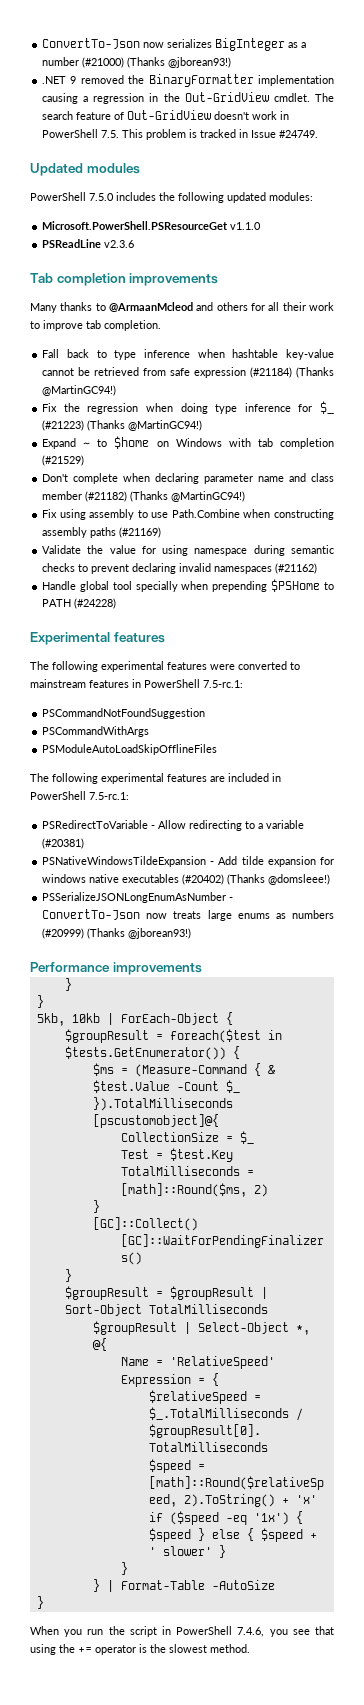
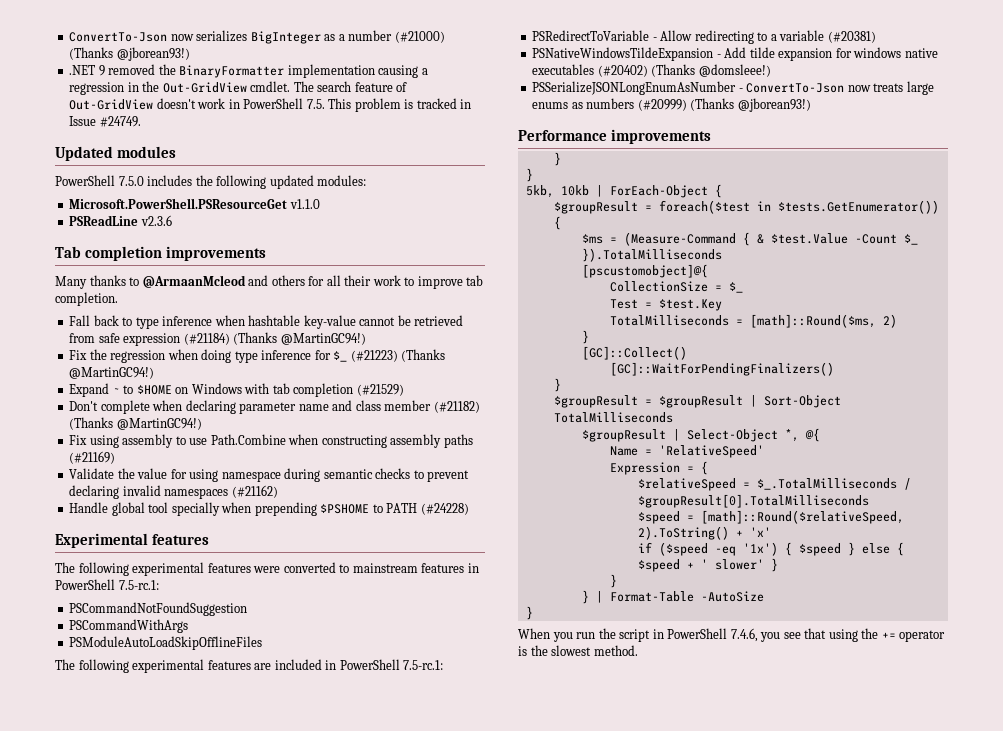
- Expand ~ to $home on Windows with tab completion (#21529)
+ Expand ~ to $HOME on Windows with tab completion (#21529)
- Handle global tool specially when prepending $PSHome to PATH (#24228)
+ Handle global tool specially when prepending $PSHOME to PATH (#24228)

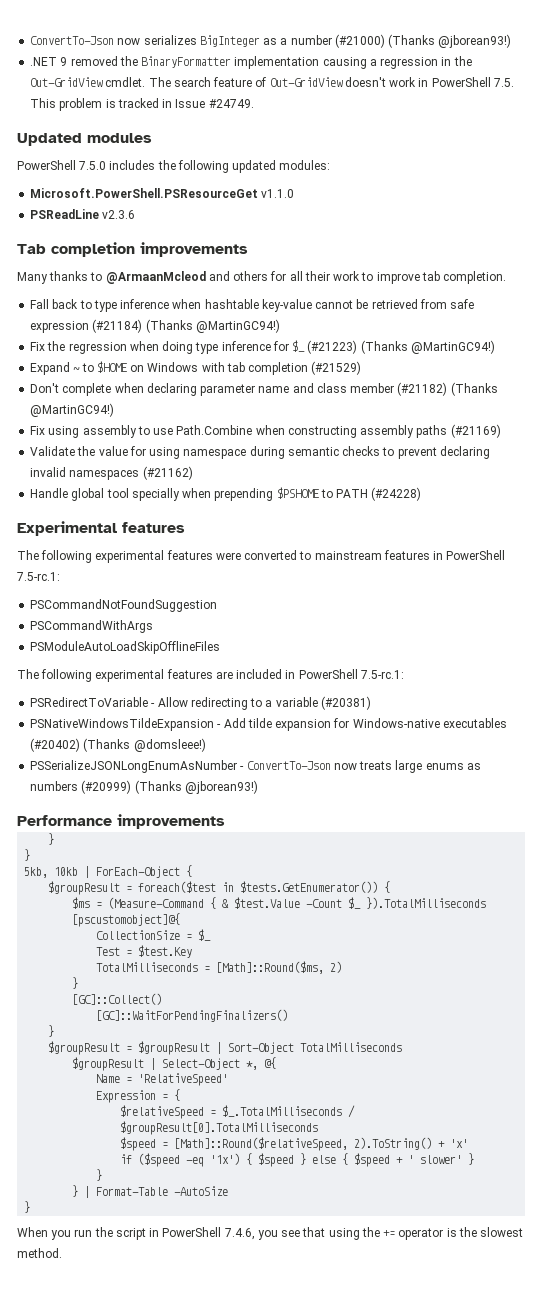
- PSNativeWindowsTildeExpansion - Add tilde expansion for windows native executables (#20402) (Thanks @domsleee!)
+ PSNativeWindowsTildeExpansion - Add tilde expansion for Windows-native executables (#20402) (Thanks @domsleee!)
- TotalMilliseconds = [math]::Round($ms, 2)
+ TotalMilliseconds = [Math]::Round($ms, 2)
- $speed = [math]::Round($relativeSpeed, 2).ToString() + 'x'
+ $speed = [Math]::Round($relativeSpeed, 2).ToString() + 'x'

